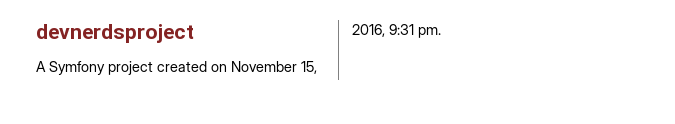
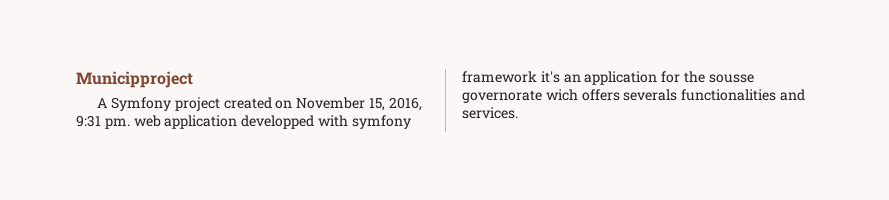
- devnerdsproject
+ Municipproject
- A Symfony project created on November 15, 2016, 9:31 pm.
+ A Symfony project created on November 15, 2016, 9:31 pm. web application developped with symfony framework it's an application for the sousse governorate wich offers severals functionalities and services.

